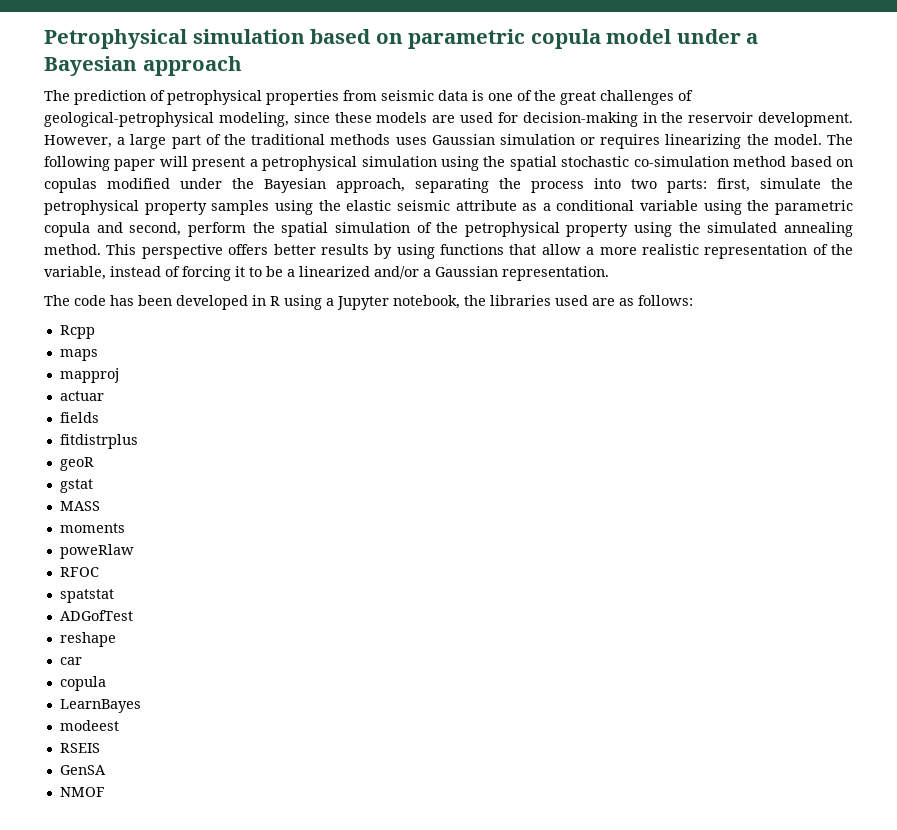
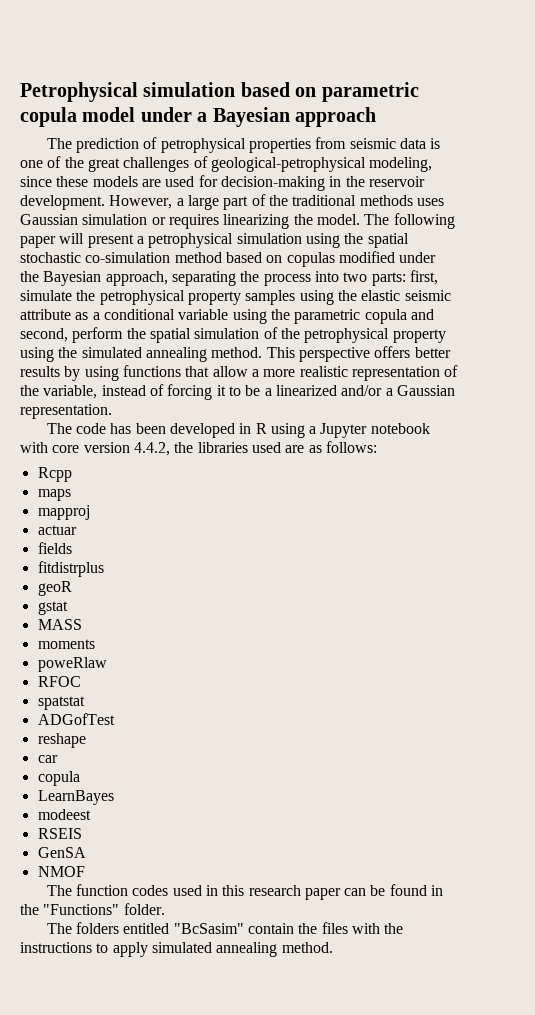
- The code has been developed in R using a Jupyter notebook, the libraries used are as follows:
+ The code has been developed in R using a Jupyter notebook with core version 4.4.2, the libraries used are as follows:
+ The function codes used in this research paper can be found in the "Functions" folder.
+ The folders entitled "BcSasim" contain the files with the instructions to apply simulated annealing method.

